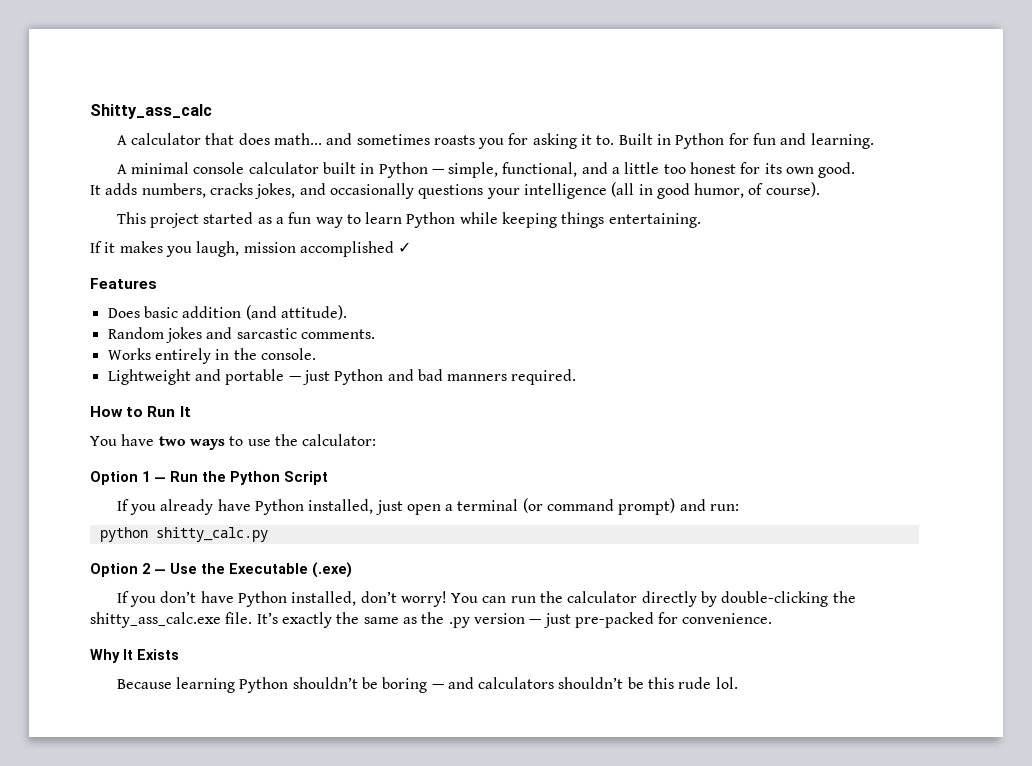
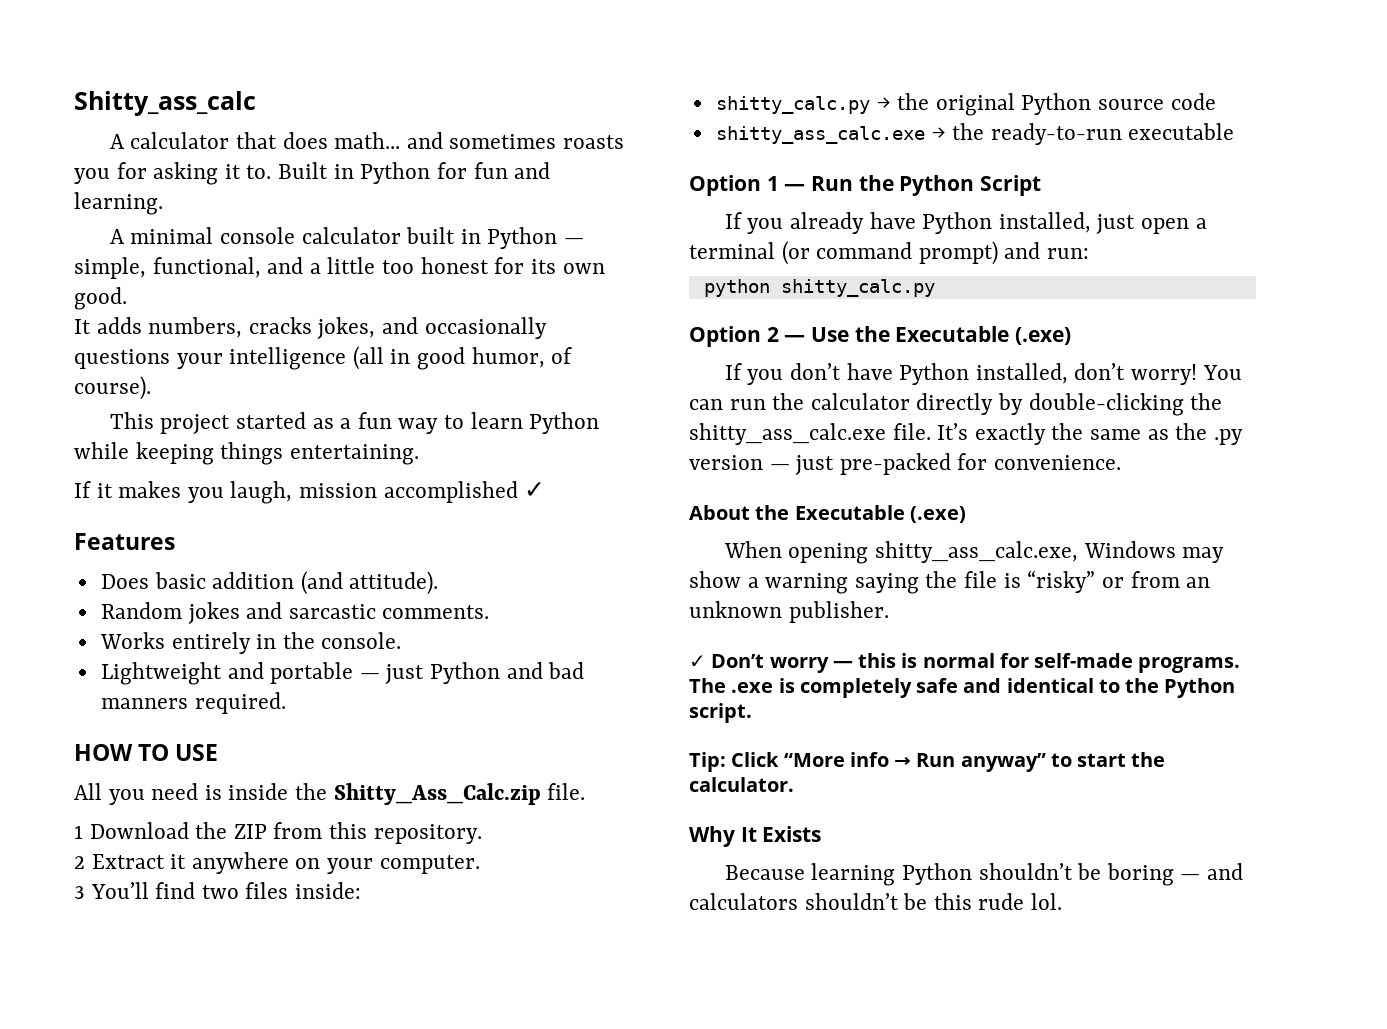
- How to Run It
- You have two ways to use the calculator:
+ HOW TO USE
+ All you need is inside the Shitty_Ass_Calc.zip file.
+ 1 Download the ZIP from this repository.
+ 2 Extract it anywhere on your computer.
+ 3 You’ll find two files inside:
+ shitty_calc.py → the original Python source code
+ shitty_ass_calc.exe → the ready-to-run executable
+ About the Executable (.exe)
+ When opening shitty_ass_calc.exe, Windows may show a warning saying the file is “risky” or from an unknown publisher.
+ ✓ Don’t worry — this is normal for self-made programs. The .exe is completely safe and identical to the Python script.
+ Tip: Click “More info → Run anyway” to start the calculator.

